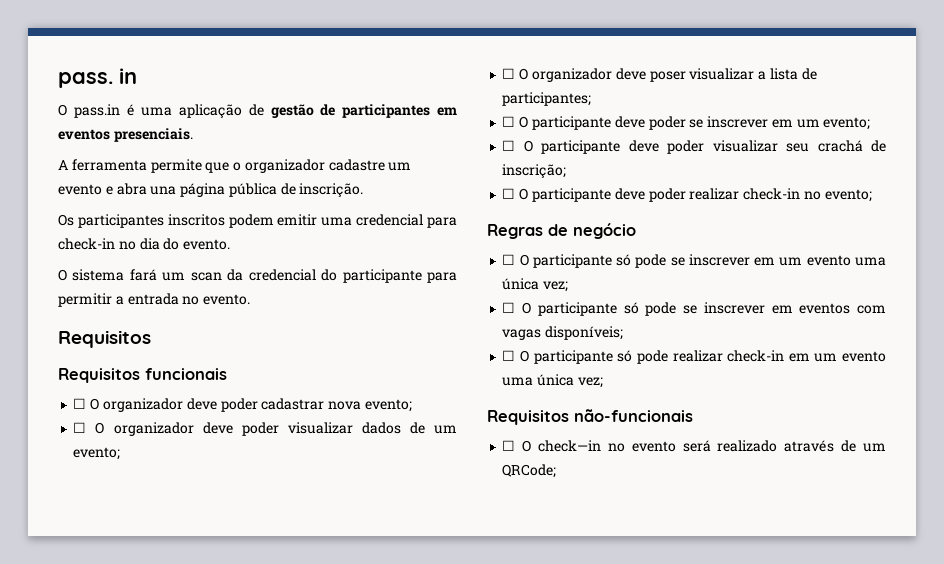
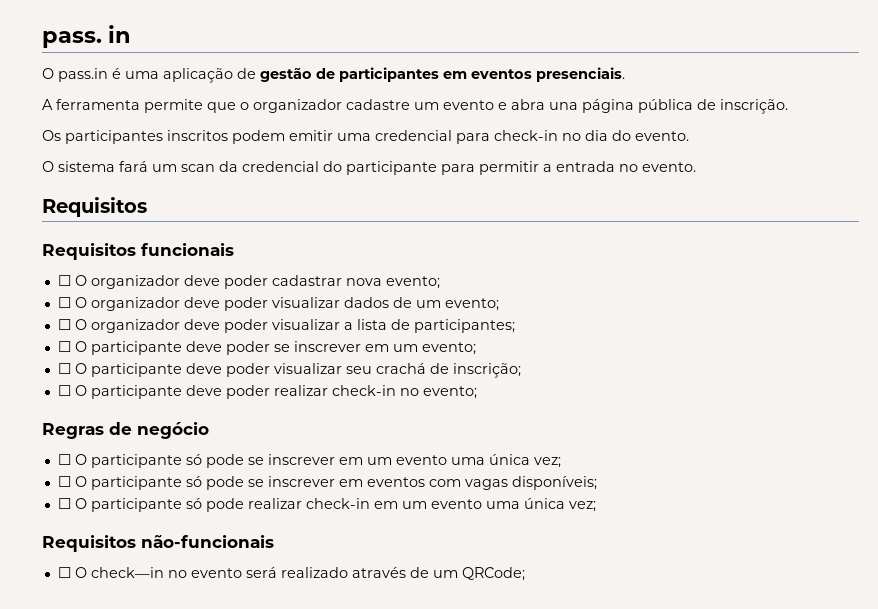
- ☐ O organizador deve poser visualizar a lista de participantes;
+ ☐ O organizador deve poder visualizar a lista de participantes;

